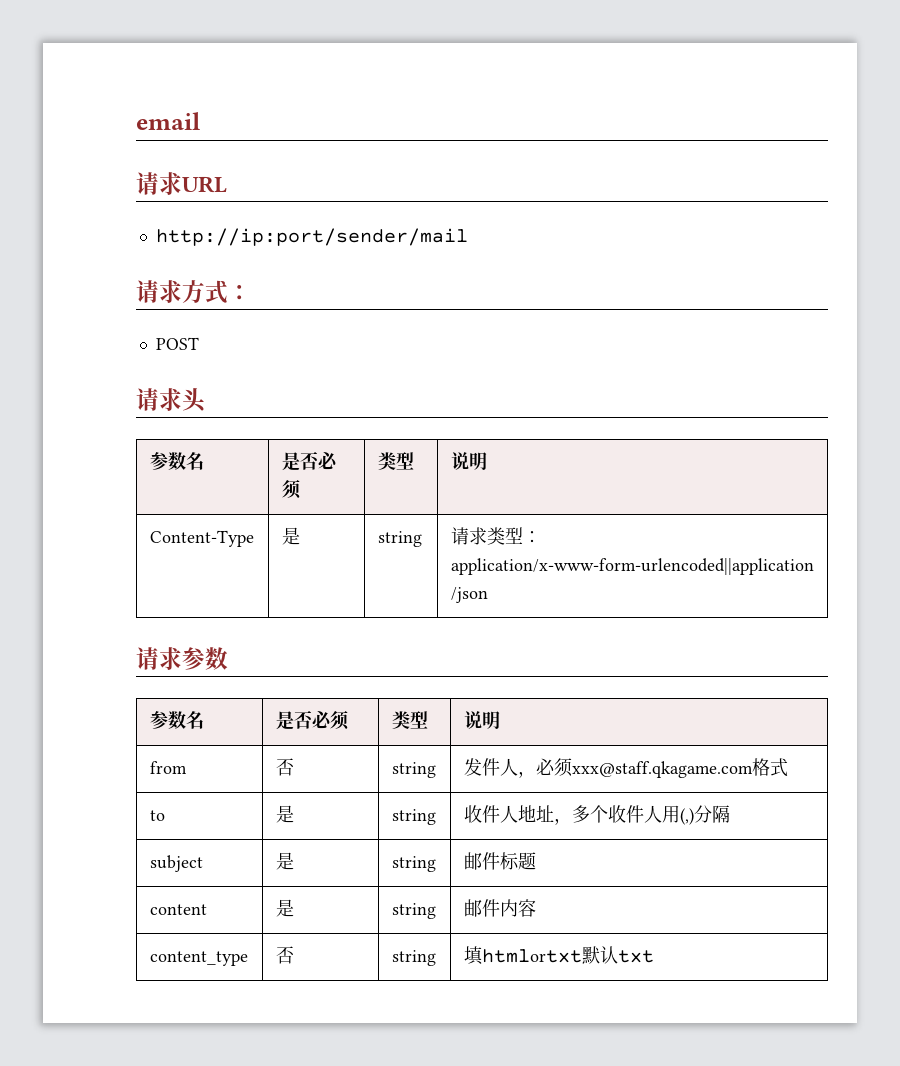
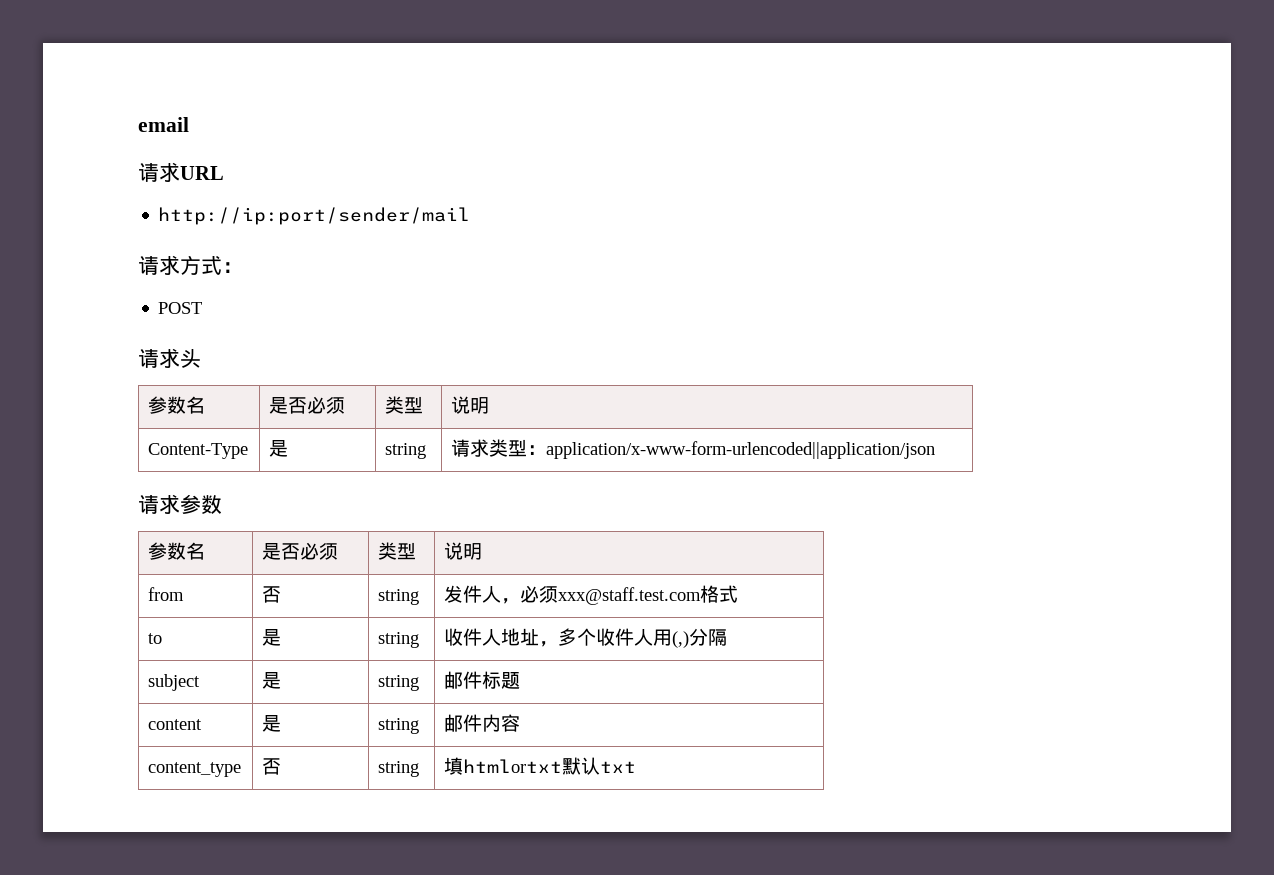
- from | 否 | string | 发件人，必须xxx@staff.qkagame.com格式
+ from | 否 | string | 发件人，必须xxx@staff.test.com格式

